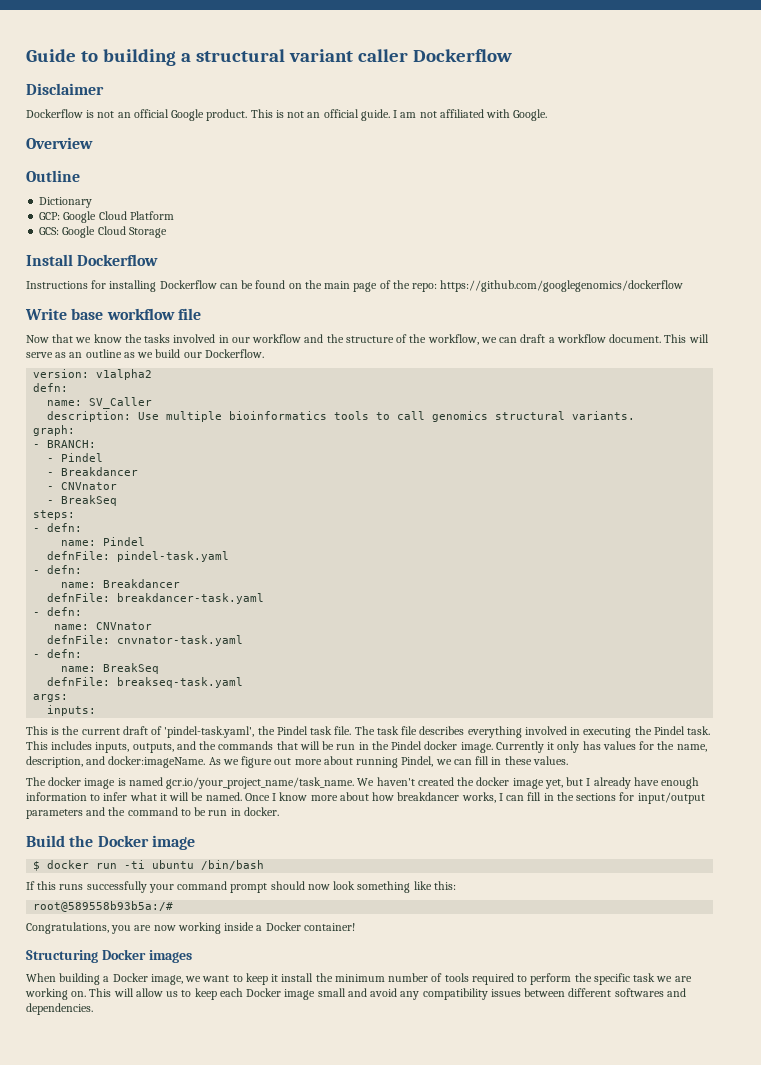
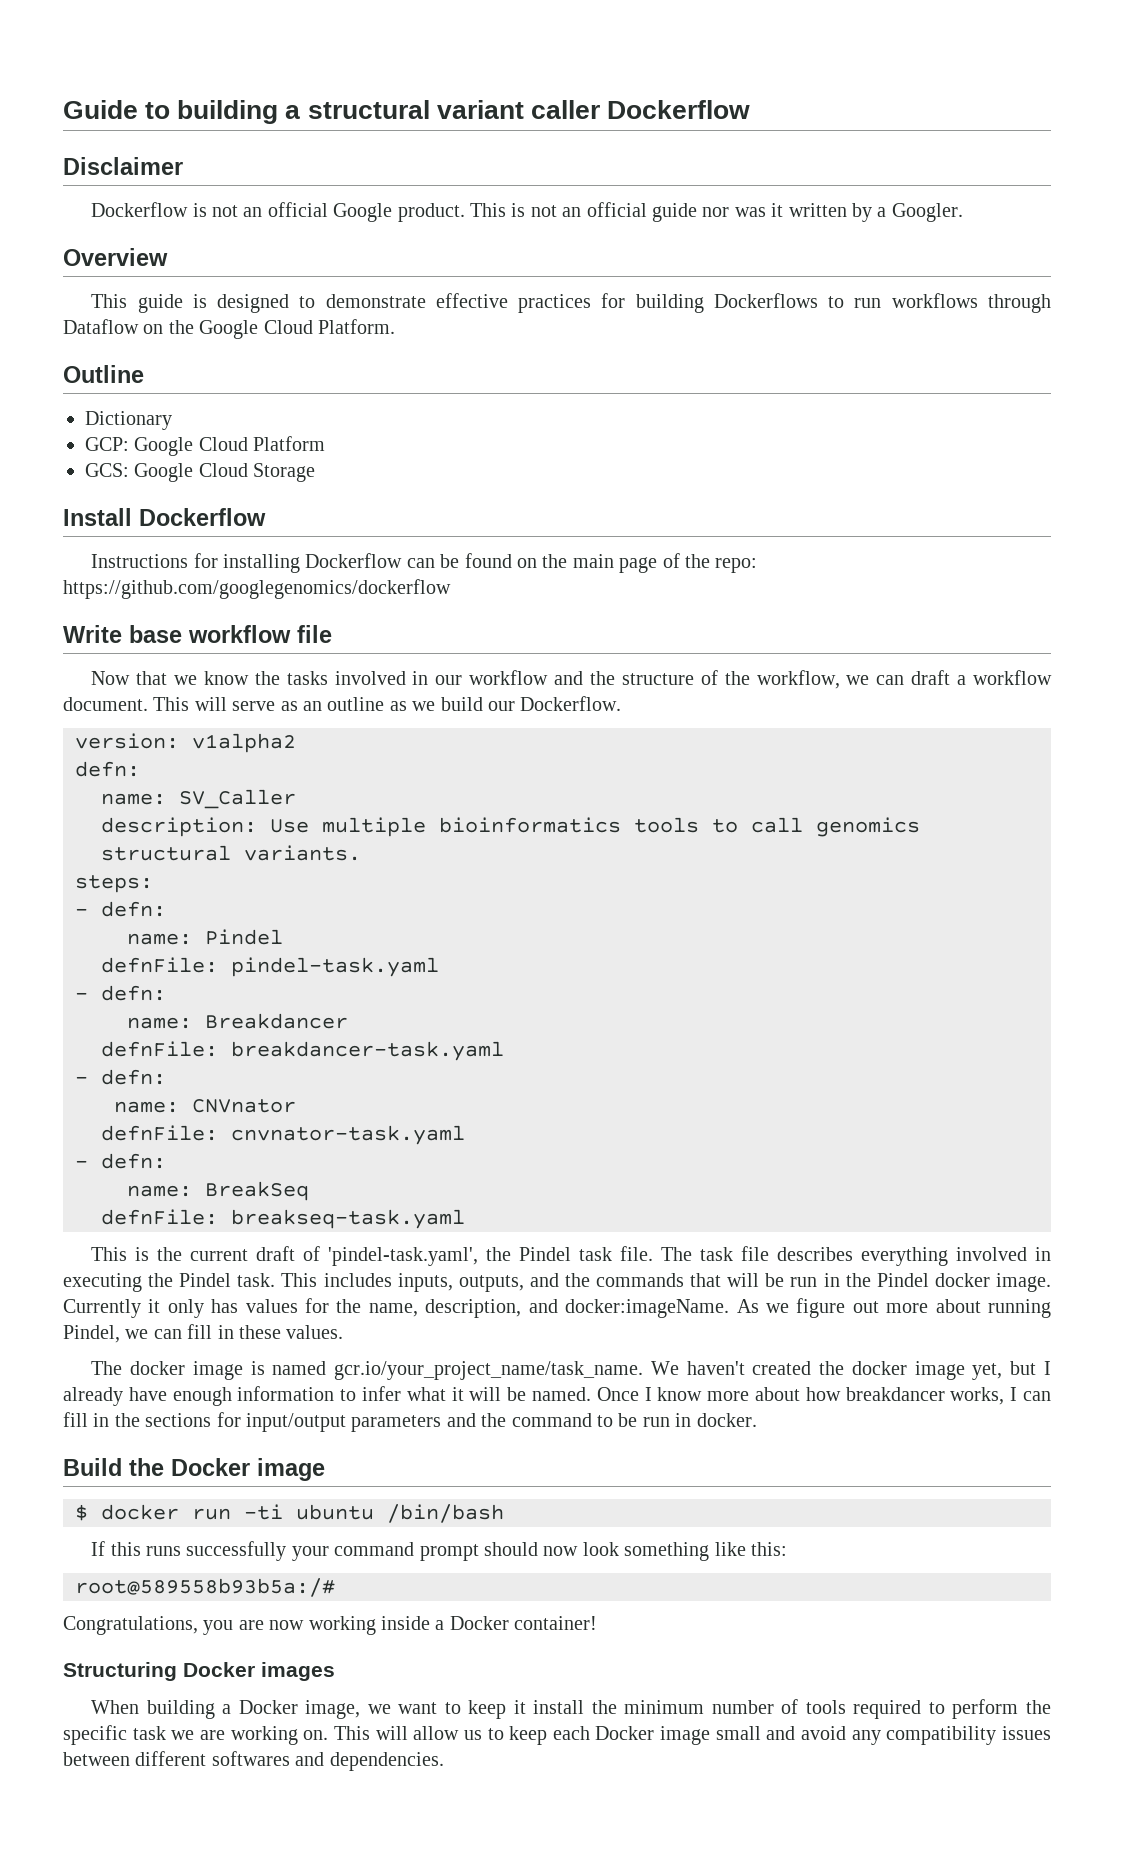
- This is not an official guide. I am not affiliated with Google.
+ This is not an official guide nor was it written by a Googler.
  Overview
+ This guide is designed to demonstrate effective practices for building Dockerflows to run workflows through Dataflow on the Google Cloud Platform.
- graph:
- - BRANCH:
- - Pindel
- - Breakdancer
- - CNVnator
- - BreakSeq
- args:
- inputs:

